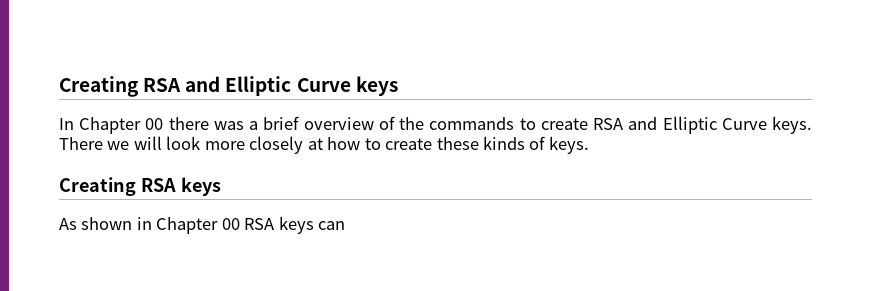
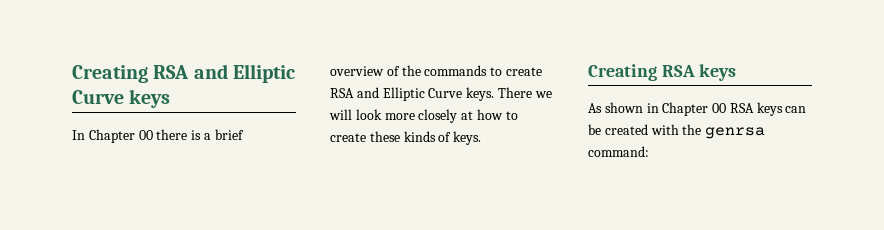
- In Chapter 00 there was a brief overview of the commands to create RSA and Elliptic Curve keys.
+ In Chapter 00 there is a brief overview of the commands to create RSA and Elliptic Curve keys.
- As shown in Chapter 00 RSA keys can
+ As shown in Chapter 00 RSA keys can be created with the genrsa command:

